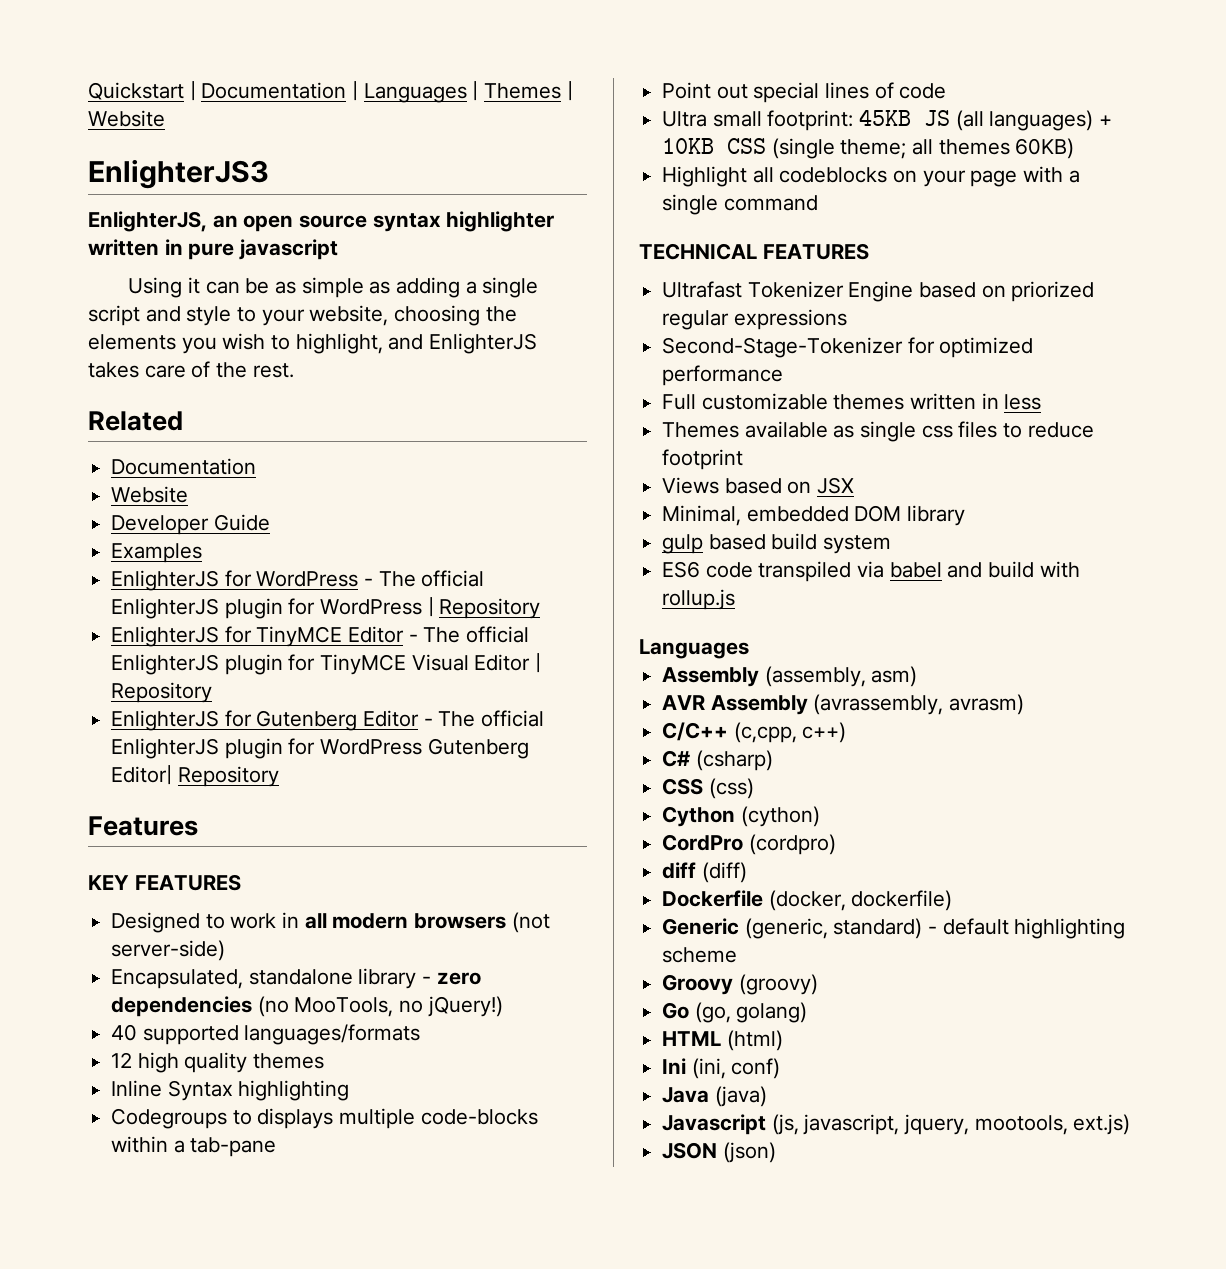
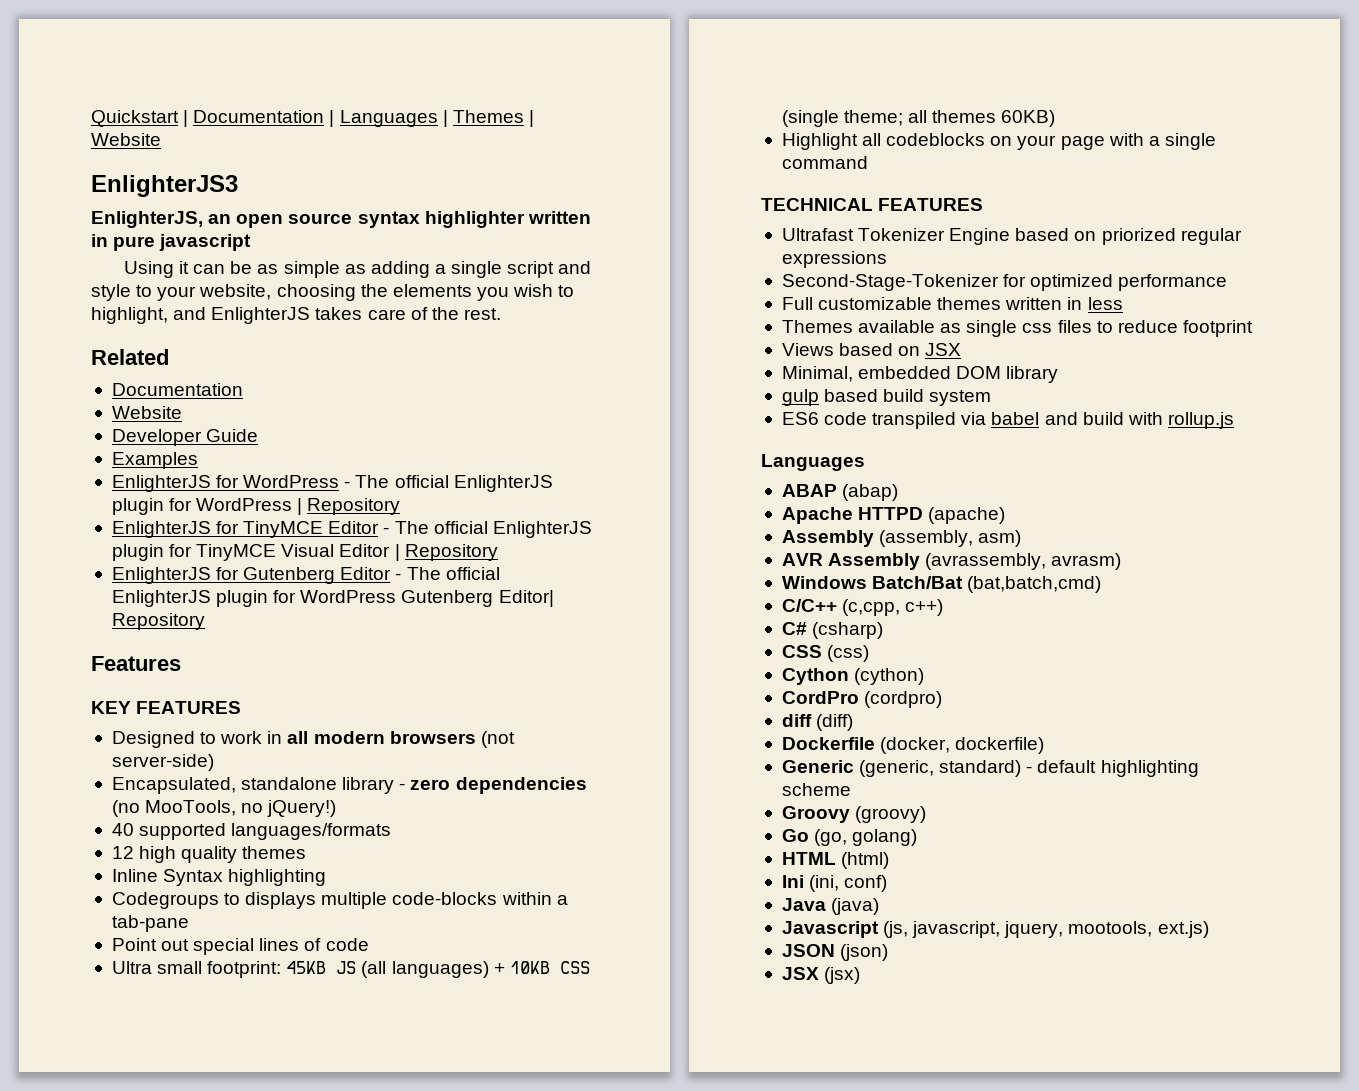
+ ABAP (abap)
+ Apache HTTPD (apache)
+ Windows Batch/Bat (bat,batch,cmd)
+ JSX (jsx)

